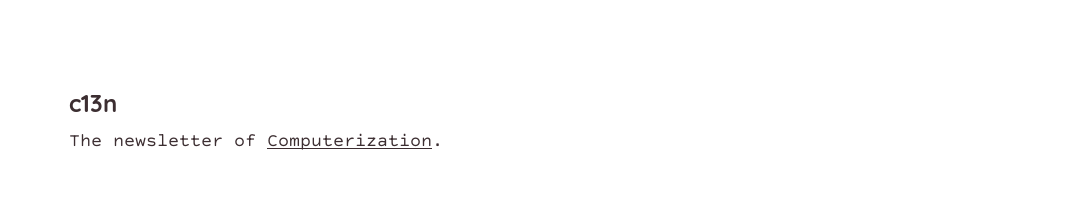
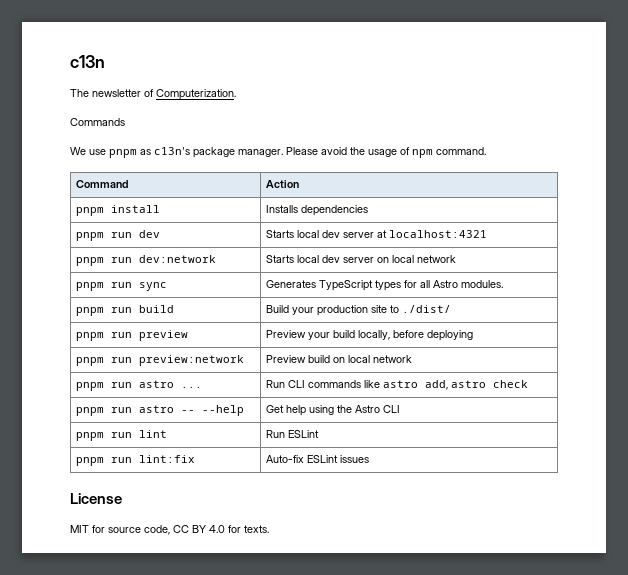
+ Commands
+ We use pnpm as c13n's package manager. Please avoid the usage of npm command.
+ Command | Action
+ pnpm install | Installs dependencies
+ pnpm run dev | Starts local dev server at localhost:4321
+ pnpm run dev:network | Starts local dev server on local network
+ pnpm run sync | Generates TypeScript types for all Astro modules.
+ pnpm run build | Build your production site to ./dist/
+ pnpm run preview | Preview your build locally, before deploying
+ pnpm run preview:network | Preview build on local network
+ pnpm run astro ... | Run CLI commands like astro add, astro check
+ pnpm run astro -- --help | Get help using the Astro CLI
+ pnpm run lint | Run ESLint
+ pnpm run lint:fix | Auto-fix ESLint issues
+ License
+ MIT for source code, CC BY 4.0 for texts.

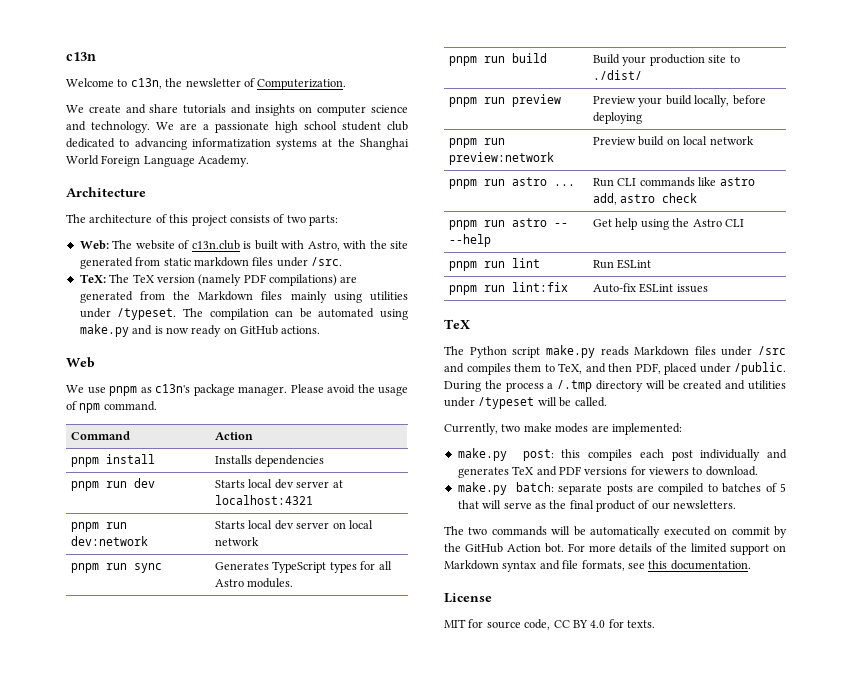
- The newsletter of Computerization.
+ Welcome to c13n, the newsletter of Computerization.
- Commands
+ We create and share tutorials and insights on computer science and technology. We are a passionate high school student club dedicated to advancing informatization systems at the Shanghai World Foreign Language Academy.
+ Architecture
+ The architecture of this project consists of two parts:
+ Web: The website of c13n.club is built with Astro, with the site generated from static markdown files under /src.
+ TeX: The TeX version (namely PDF compilations) are generated from the Markdown files mainly using utilities under /typeset. The compilation can be automated using make.py and is now ready on GitHub actions.
+ Web
  pnpm run lint:fix | Auto-fix ESLint issues
+ TeX
+ The Python script make.py reads Markdown files under /src and compiles them to TeX, and then PDF, placed under /public. During the process a /.tmp directory will be created and utilities under /typeset will be called.
+ Currently, two make modes are implemented:
+ make.py post: this compiles each post individually and generates TeX and PDF versions for viewers to download.
+ make.py batch: separate posts are compiled to batches of 5 that will serve as the final product of our newsletters.
+ The two commands will be automatically executed on commit by the GitHub Action bot. For more details of the limited support on Markdown syntax and file formats, see this documentation.

